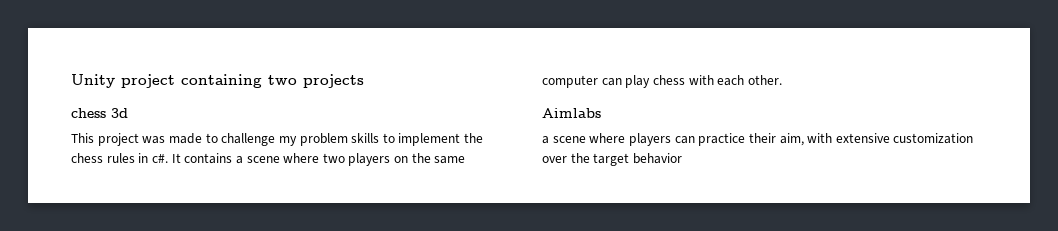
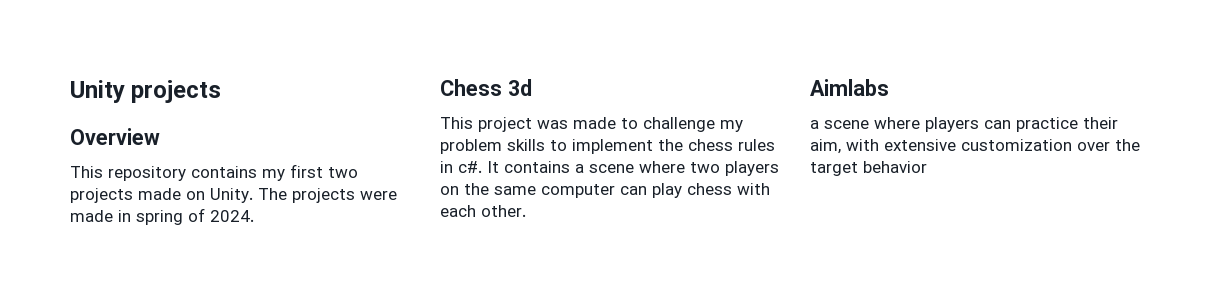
- Unity project containing two projects
- chess 3d
+ Unity projects
+ Overview
+ This repository contains my first two projects made on Unity. The projects were made in spring of 2024.
+ Chess 3d

